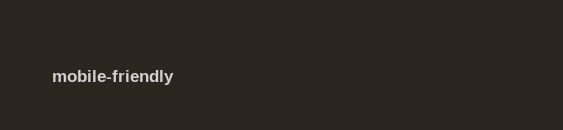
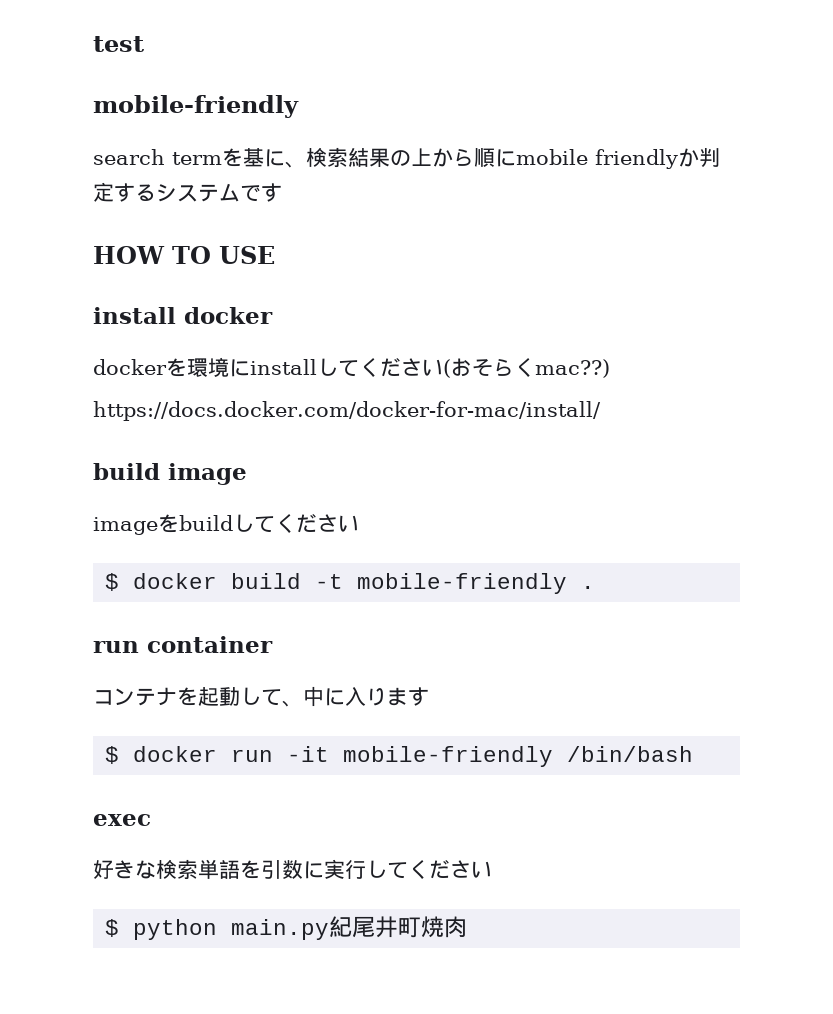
+ test
  mobile-friendly
+ search termを基に、検索結果の上から順にmobile friendlyか判定するシステムです
+ HOW TO USE
+ install docker
+ dockerを環境にinstallしてください(おそらくmac??)
+ https://docs.docker.com/docker-for-mac/install/
+ build image
+ imageをbuildしてください
+ $ docker build -t mobile-friendly .
+ run container
+ コンテナを起動して、中に入ります
+ $ docker run -it mobile-friendly /bin/bash
+ exec
+ 好きな検索単語を引数に実行してください
+ $ python main.py紀尾井町焼肉

